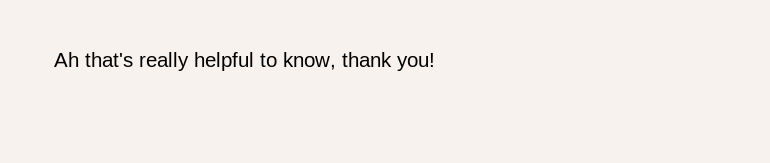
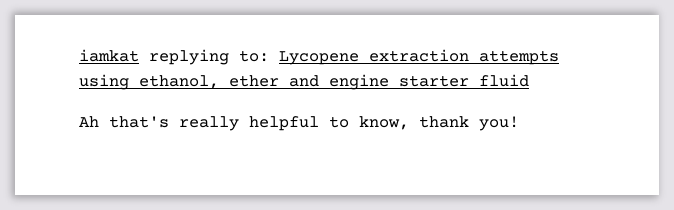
+ iamkat replying to: Lycopene extraction attempts using ethanol, ether and engine starter fluid

